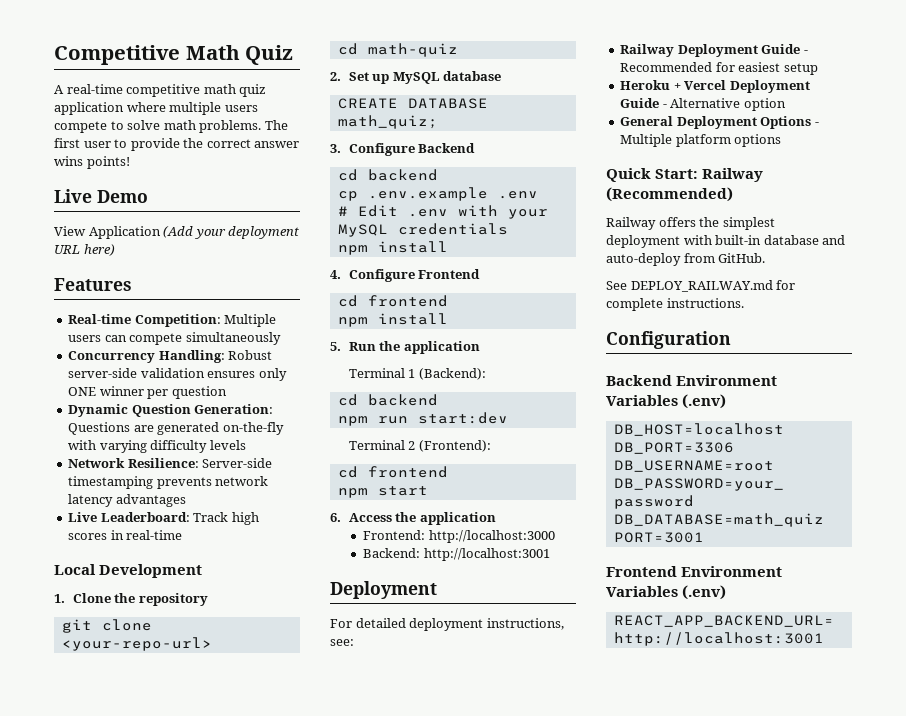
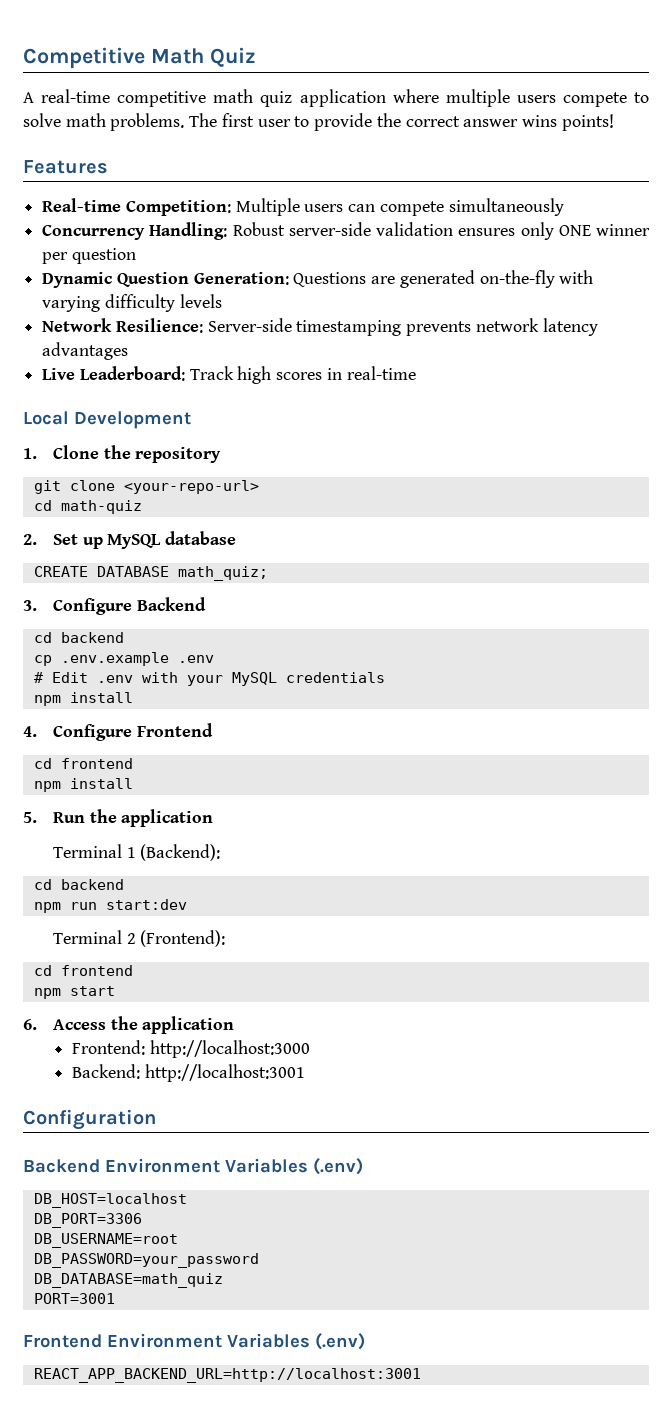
- Live Demo
- View Application (Add your deployment URL here)
  Backend: http://localhost:3001
- Deployment
- For detailed deployment instructions, see:
- Railway Deployment Guide - Recommended for easiest setup
- Heroku + Vercel Deployment Guide - Alternative option
- General Deployment Options - Multiple platform options
- Quick Start: Railway (Recommended)
- Railway offers the simplest deployment with built-in database and auto-deploy from GitHub.
- See DEPLOY_RAILWAY.md for complete instructions.

